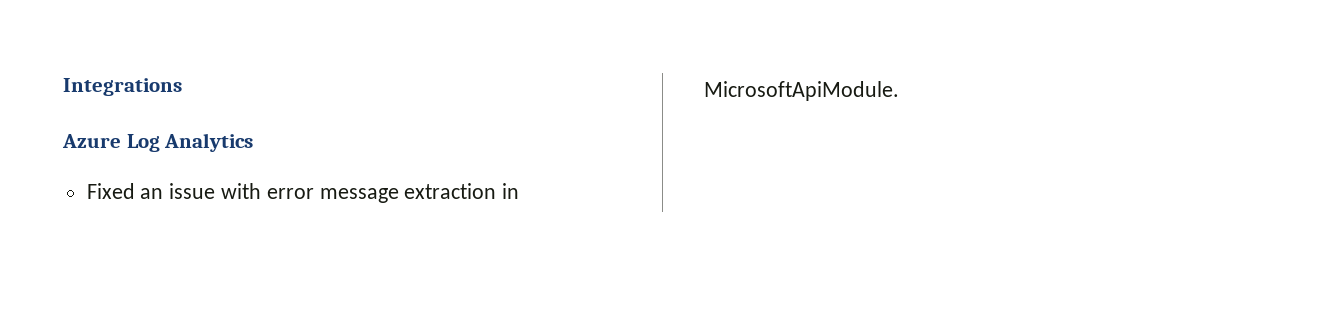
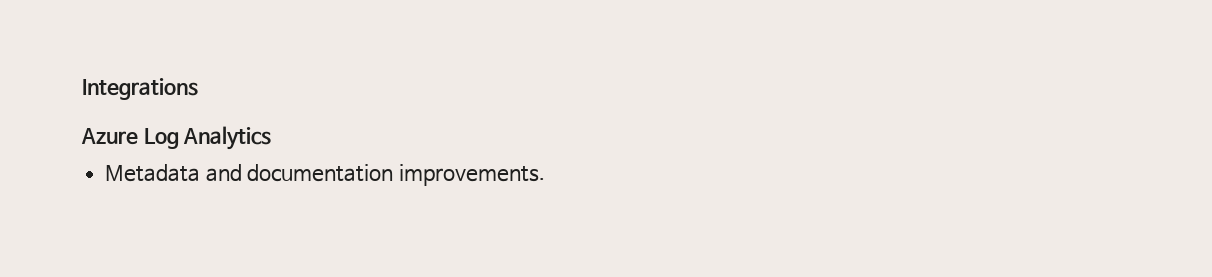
- Fixed an issue with error message extraction in MicrosoftApiModule.
+ Metadata and documentation improvements.

